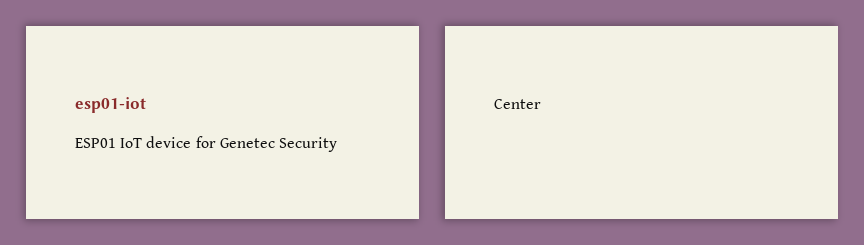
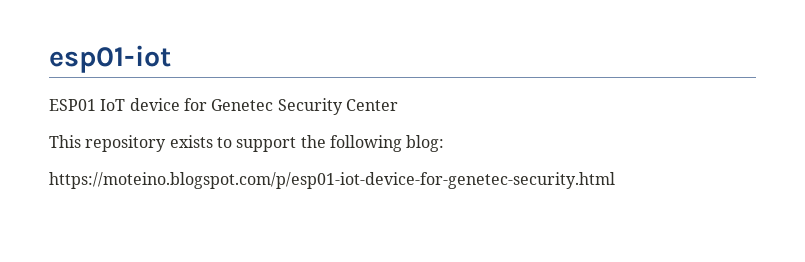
+ This repository exists to support the following blog:
+ https://moteino.blogspot.com/p/esp01-iot-device-for-genetec-security.html

